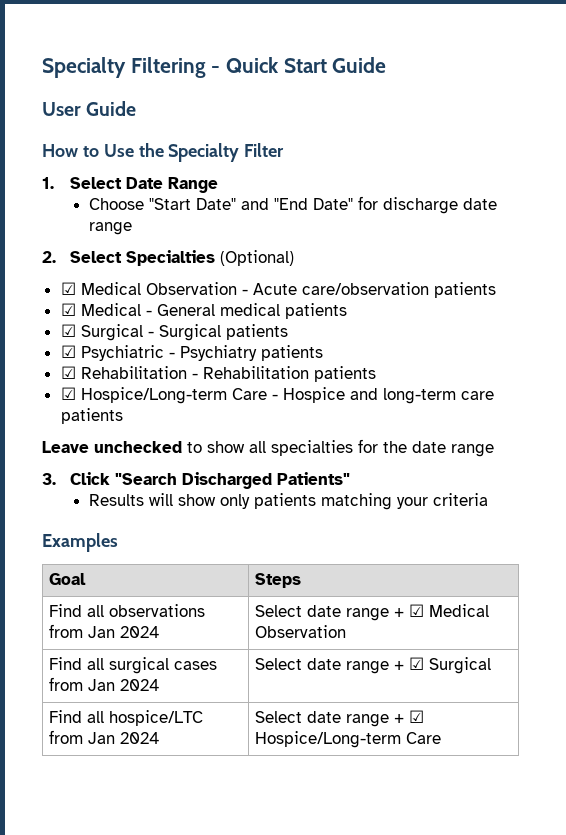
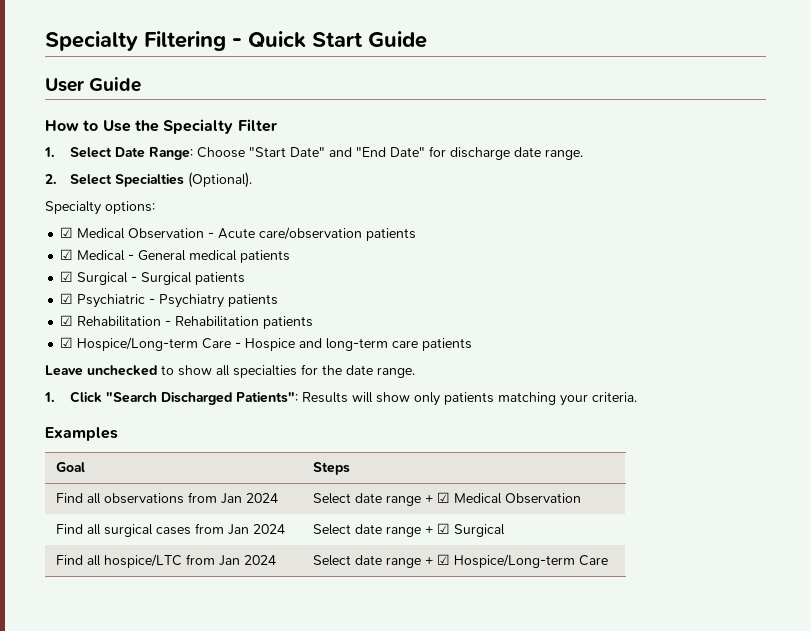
- 1. Select Date Range
- Choose "Start Date" and "End Date" for discharge date range
+ 1. Select Date Range: Choose "Start Date" and "End Date" for discharge date range.
- 2. Select Specialties (Optional)
+ 2. Select Specialties (Optional).
+ Specialty options:
- Leave unchecked to show all specialties for the date range
- 3. Click "Search Discharged Patients"
- Results will show only patients matching your criteria
+ Leave unchecked to show all specialties for the date range.
+ 1. Click "Search Discharged Patients": Results will show only patients matching your criteria.

